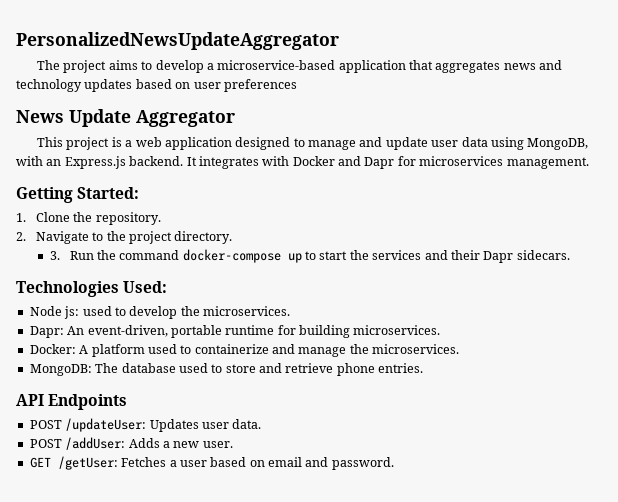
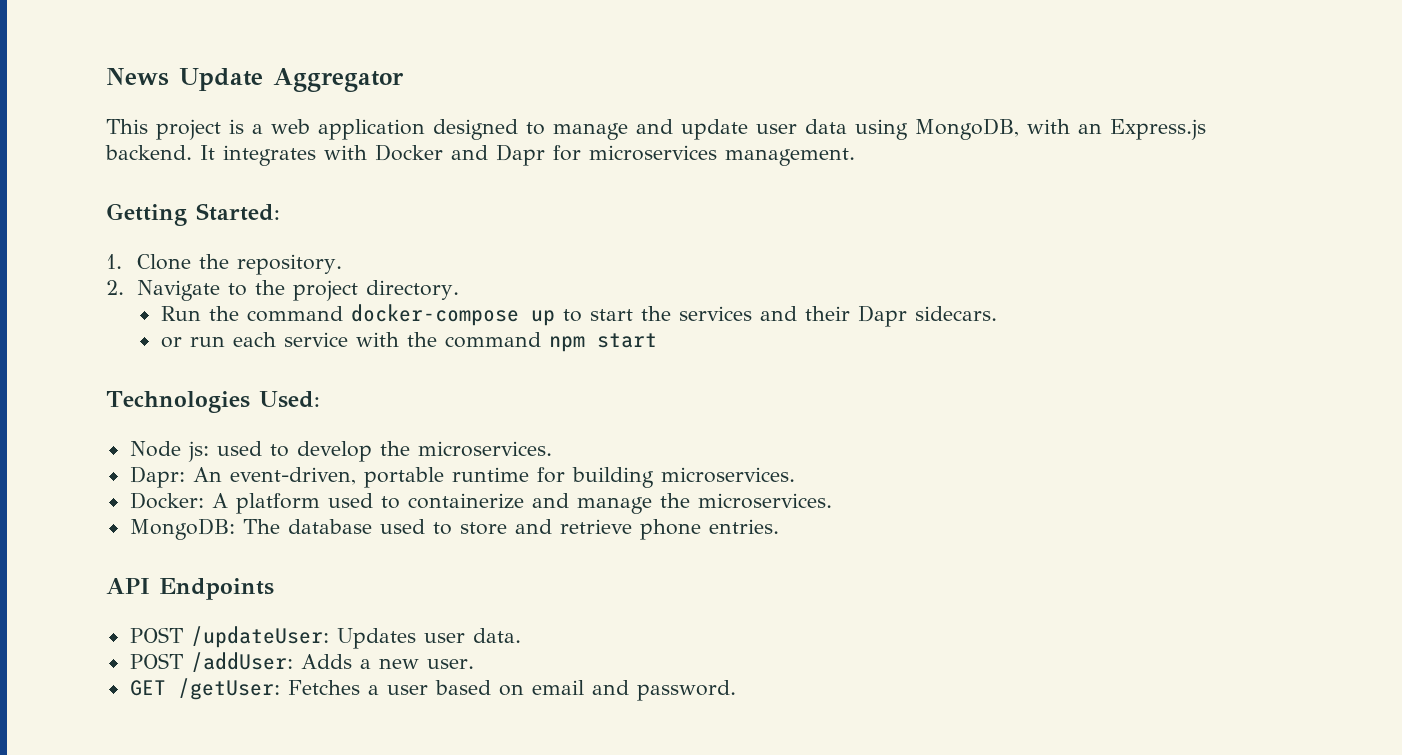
- PersonalizedNewsUpdateAggregator
- The project aims to develop a microservice-based application that aggregates news and technology updates based on user preferences
- 3. Run the command docker-compose up to start the services and their Dapr sidecars.
+ Run the command docker-compose up to start the services and their Dapr sidecars.
+ or run each service with the command npm start

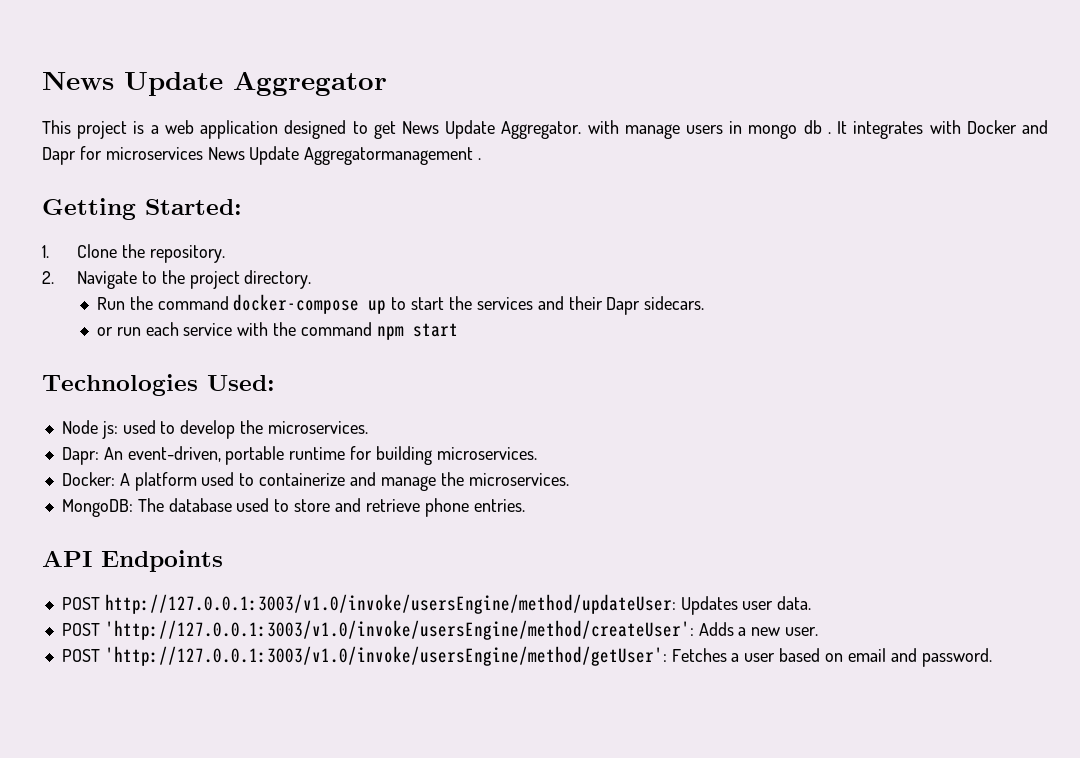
- This project is a web application designed to manage and update user data using MongoDB, with an Express.js backend.
+ This project is a web application designed to get News Update Aggregator. with manage users in mongo db .
- It integrates with Docker and Dapr for microservices management.
+ It integrates with Docker and Dapr for microservices News Update Aggregatormanagement .
- POST /updateUser: Updates user data.
+ POST http://127.0.0.1:3003/v1.0/invoke/usersEngine/method/updateUser: Updates user data.
- POST /addUser: Adds a new user.
+ POST 'http://127.0.0.1:3003/v1.0/invoke/usersEngine/method/createUser': Adds a new user.
- GET /getUser: Fetches a user based on email and password.
+ POST 'http://127.0.0.1:3003/v1.0/invoke/usersEngine/method/getUser': Fetches a user based on email and password.

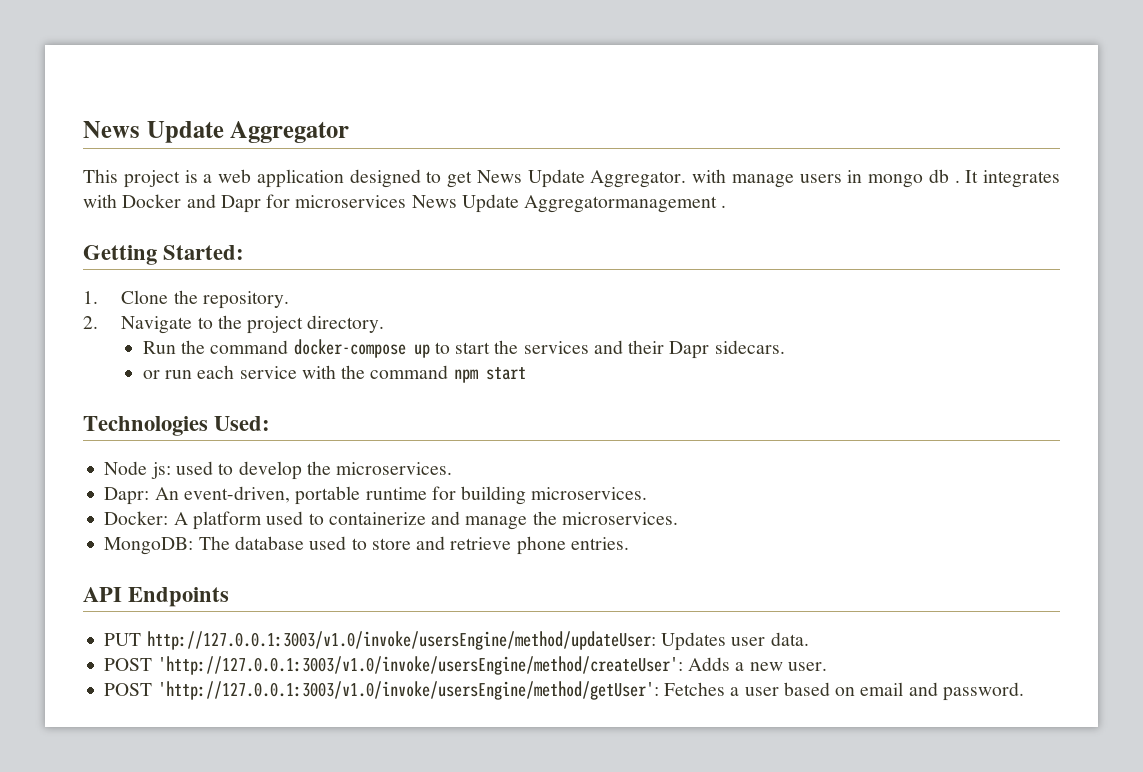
- POST http://127.0.0.1:3003/v1.0/invoke/usersEngine/method/updateUser: Updates user data.
+ PUT http://127.0.0.1:3003/v1.0/invoke/usersEngine/method/updateUser: Updates user data.

